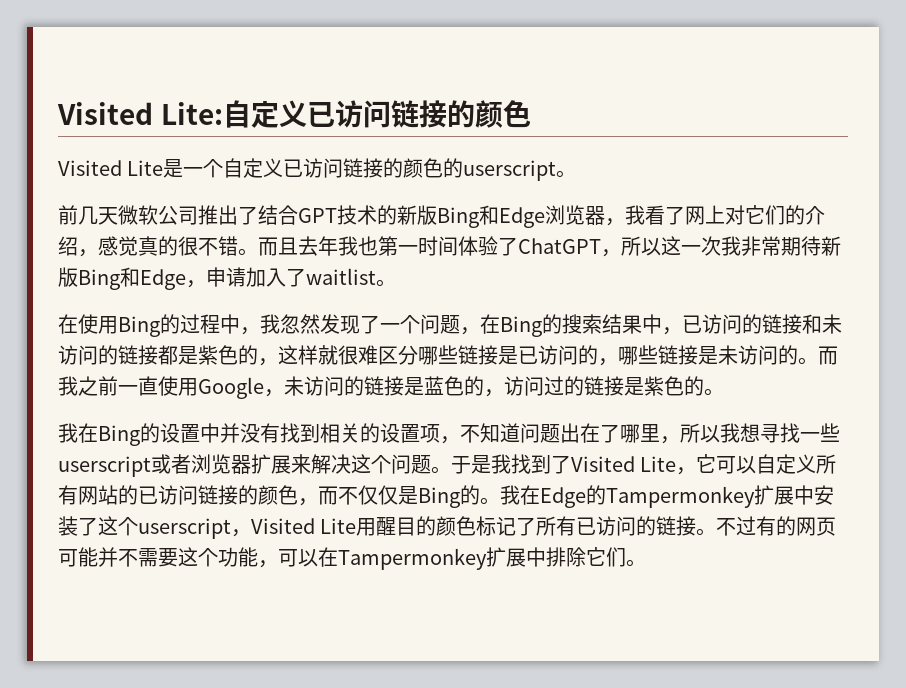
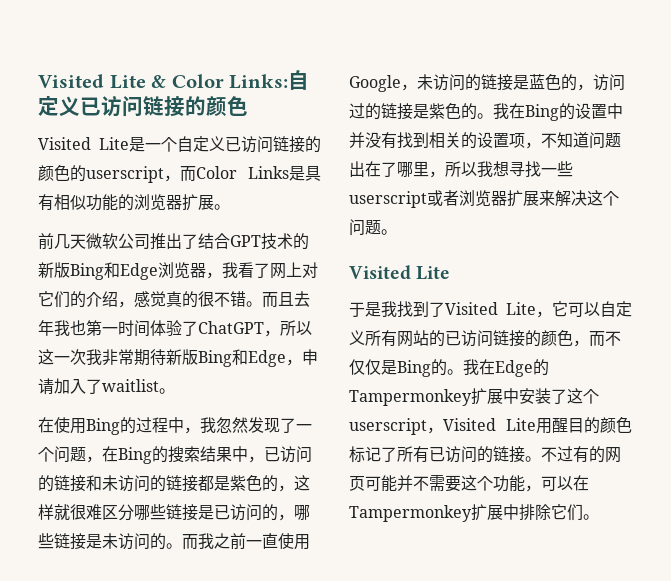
- Visited Lite:自定义已访问链接的颜色
+ Visited Lite & Color Links:自定义已访问链接的颜色
- Visited Lite是一个自定义已访问链接的颜色的userscript。
+ Visited Lite是一个自定义已访问链接的颜色的userscript，而Color Links是具有相似功能的浏览器扩展。
- 而我之前一直使用Google，未访问的链接是蓝色的，访问过的链接是紫色的。
- 我在Bing的设置中并没有找到相关的设置项，不知道问题出在了哪里，所以我想寻找一些userscript或者浏览器扩展来解决这个问题。于是我找到了Visited Lite，它可以自定义所有网站的已访问链接的颜色，而不仅仅是Bing的。
+ 而我之前一直使用Google，未访问的链接是蓝色的，访问过的链接是紫色的。我在Bing的设置中并没有找到相关的设置项，不知道问题出在了哪里，所以我想寻找一些userscript或者浏览器扩展来解决这个问题。
+ Visited Lite
+ 于是我找到了Visited Lite，它可以自定义所有网站的已访问链接的颜色，而不仅仅是Bing的。

